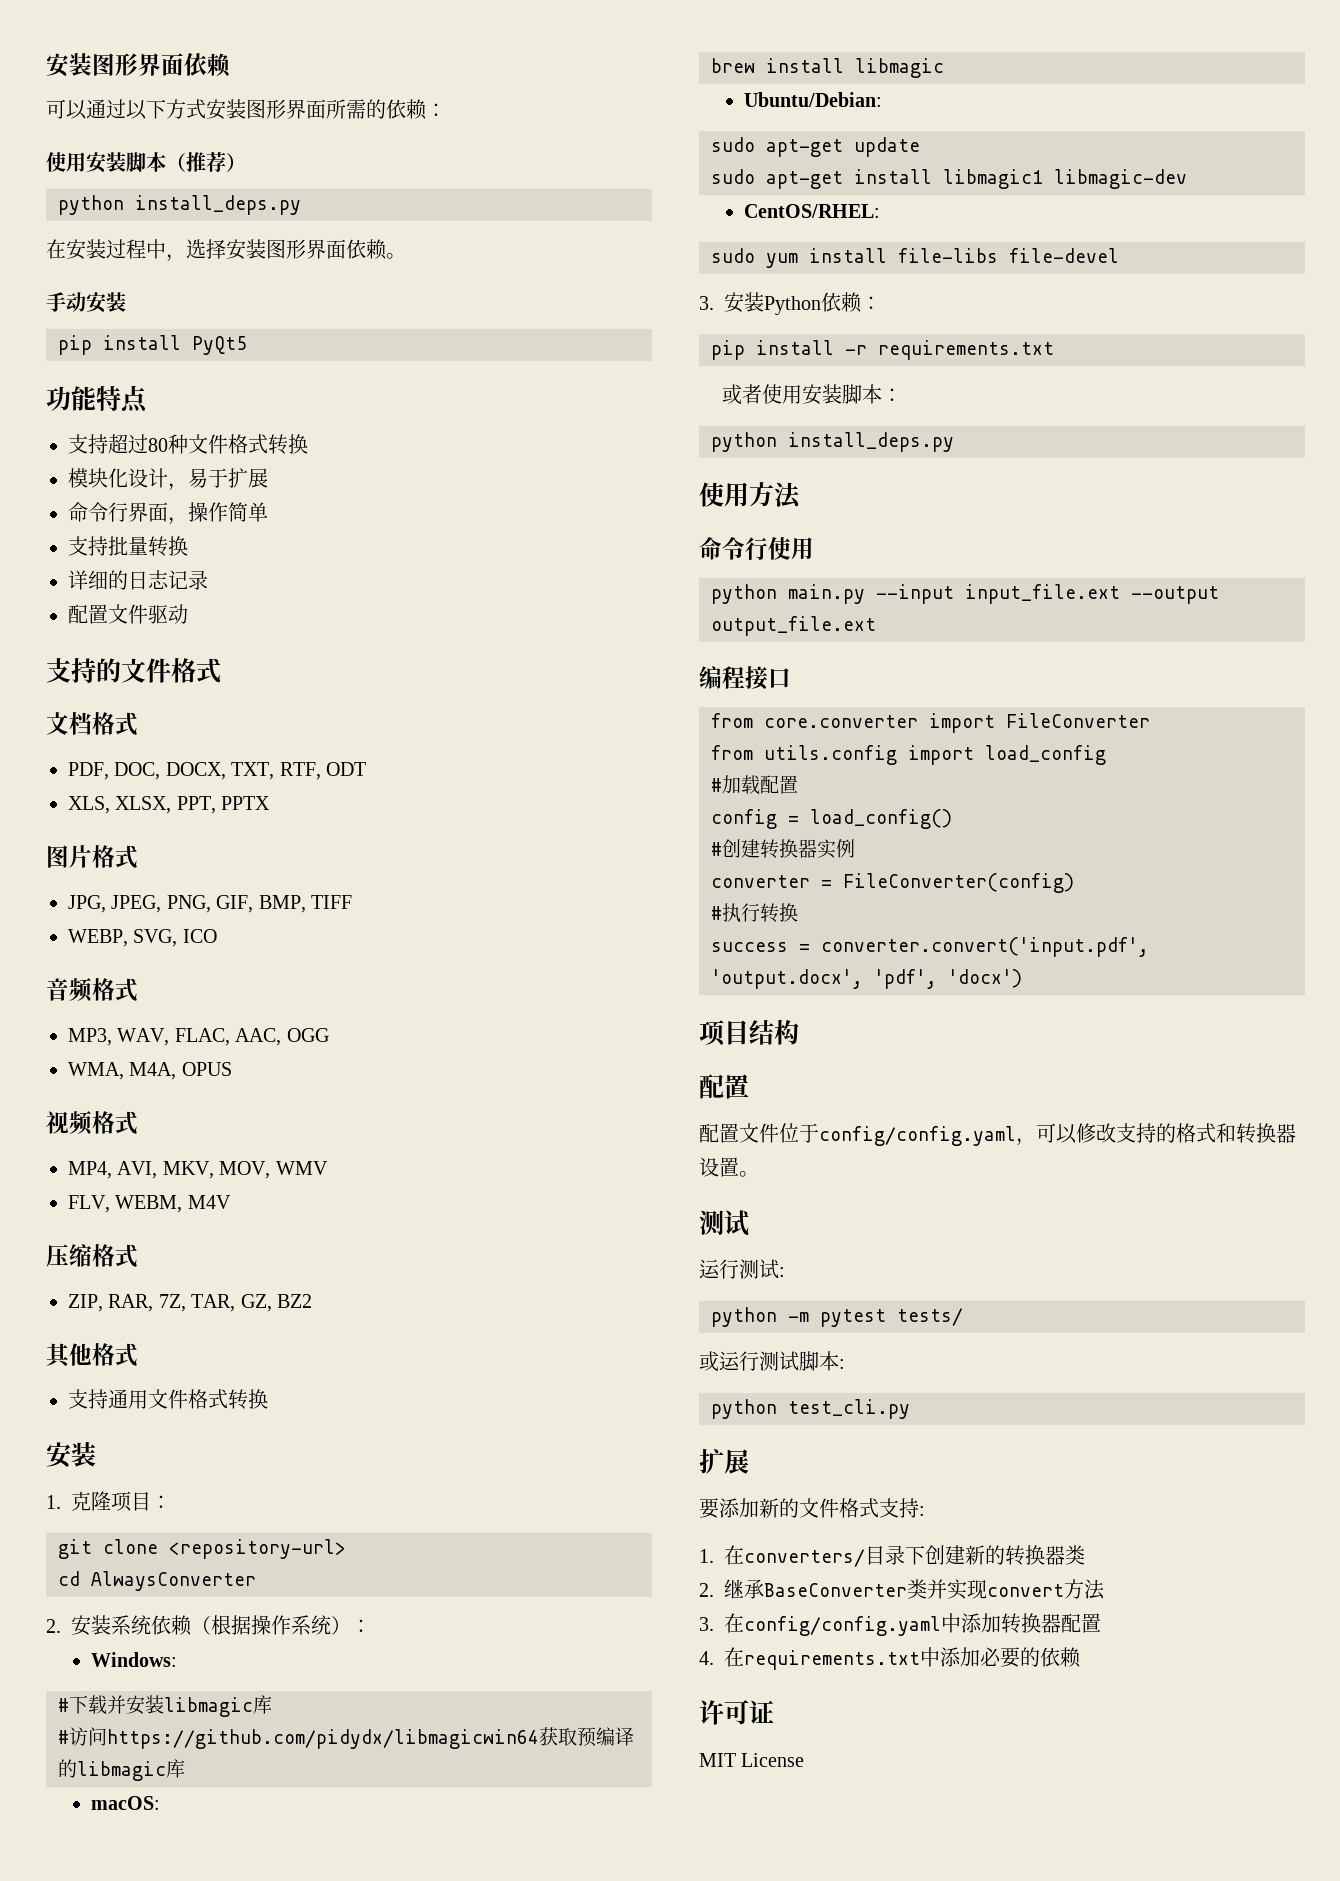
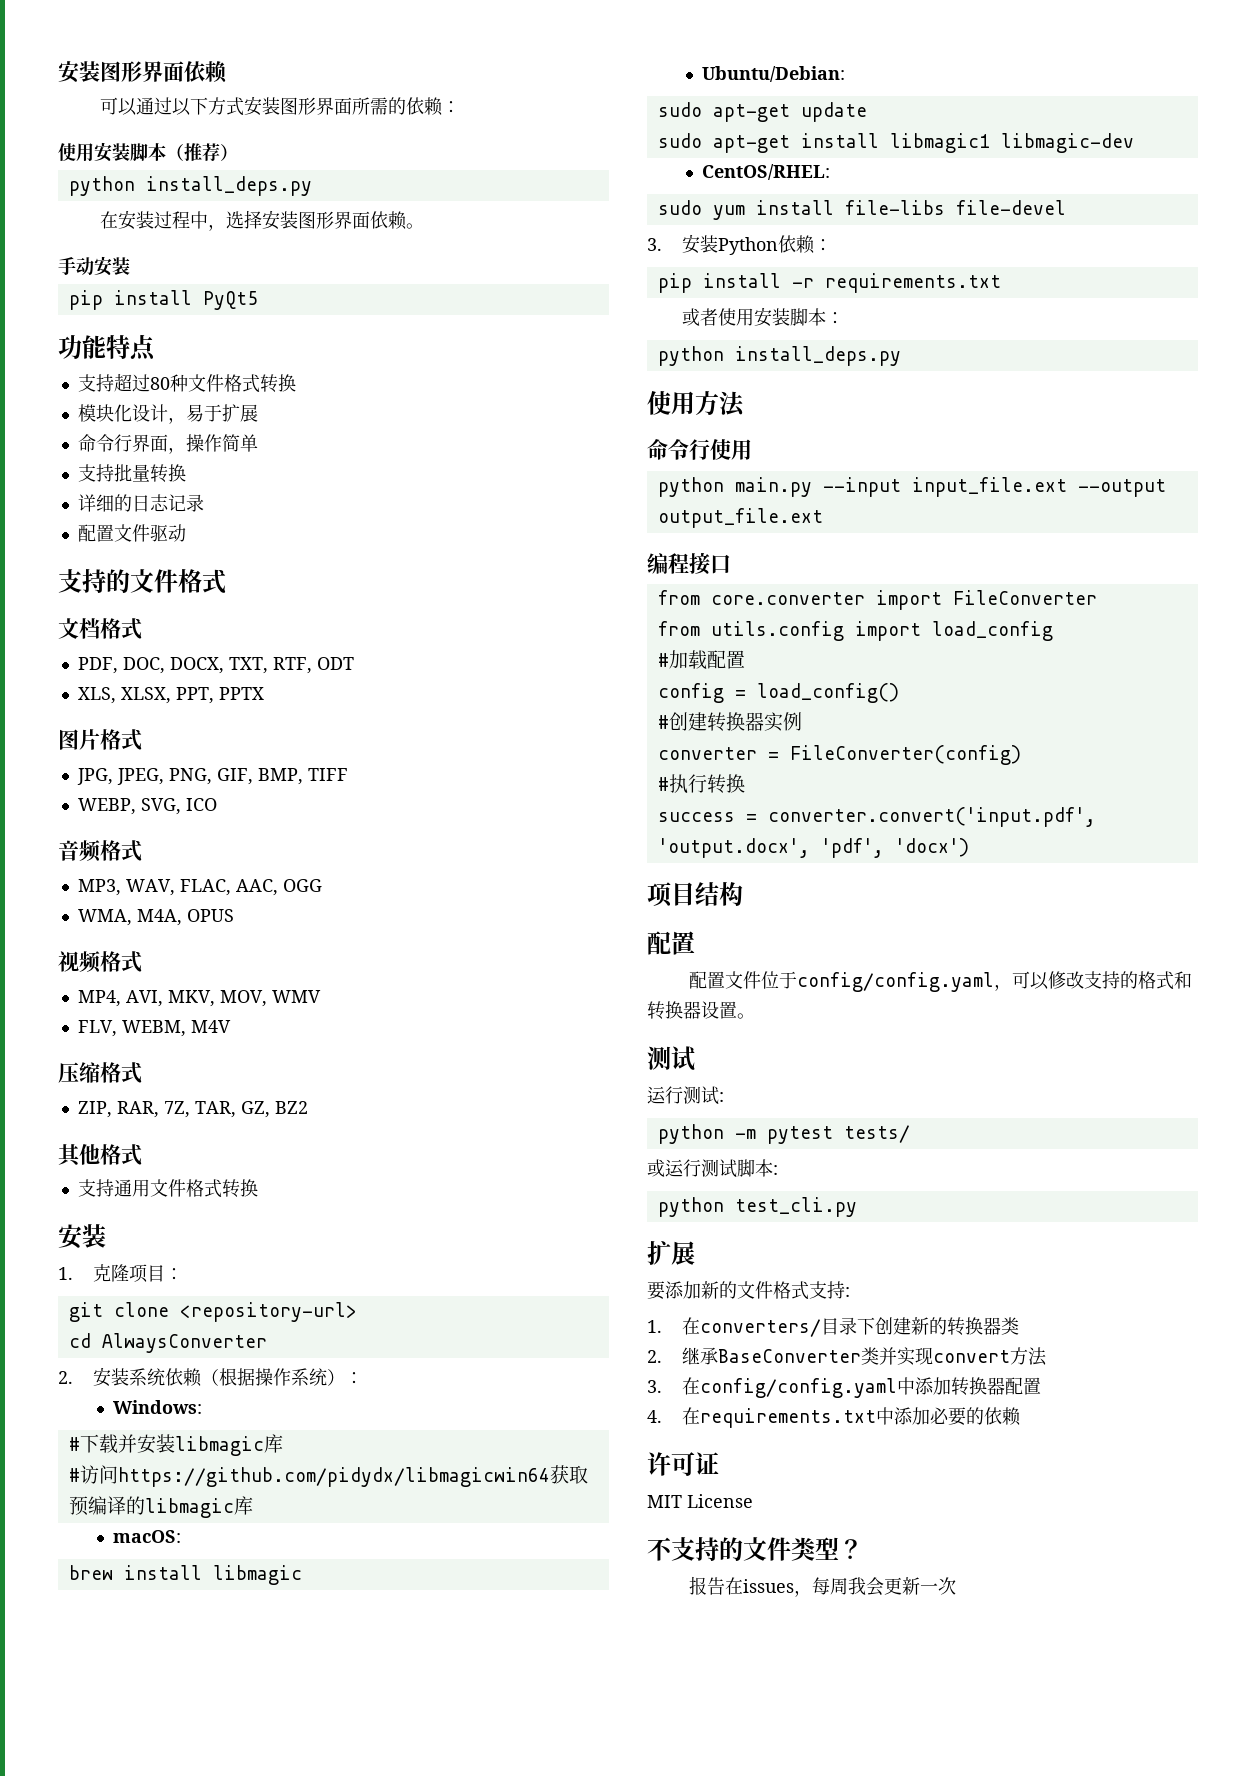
+ 不支持的文件类型？
+ 报告在issues，每周我会更新一次

